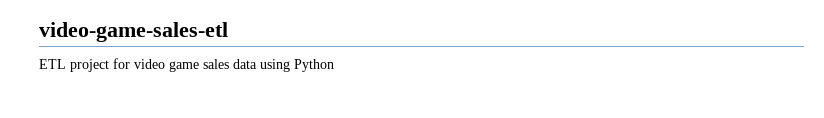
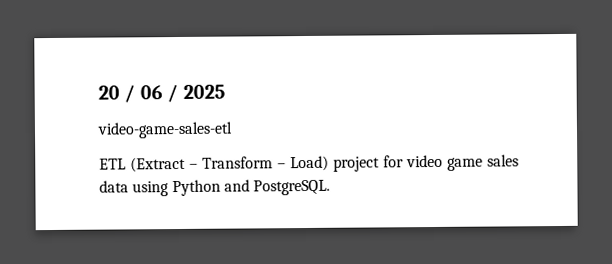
+ 20 / 06 / 2025
  video-game-sales-etl
- ETL project for video game sales data using Python
+ ETL (Extract – Transform – Load) project for video game sales data using Python and PostgreSQL.

